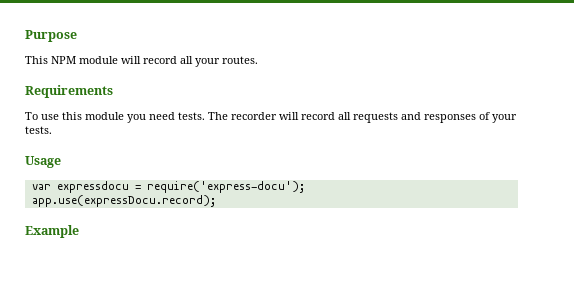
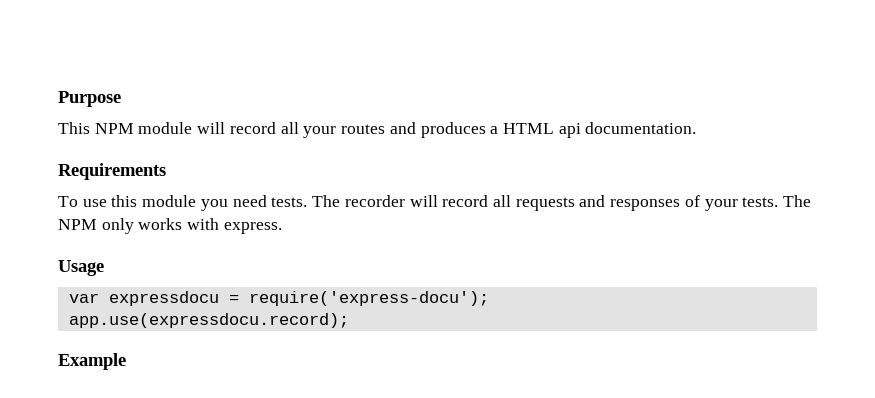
- This NPM module will record all your routes.
+ This NPM module will record all your routes and produces a HTML api documentation.
+ The NPM only works with express.
- app.use(expressDocu.record);
+ app.use(expressdocu.record);

